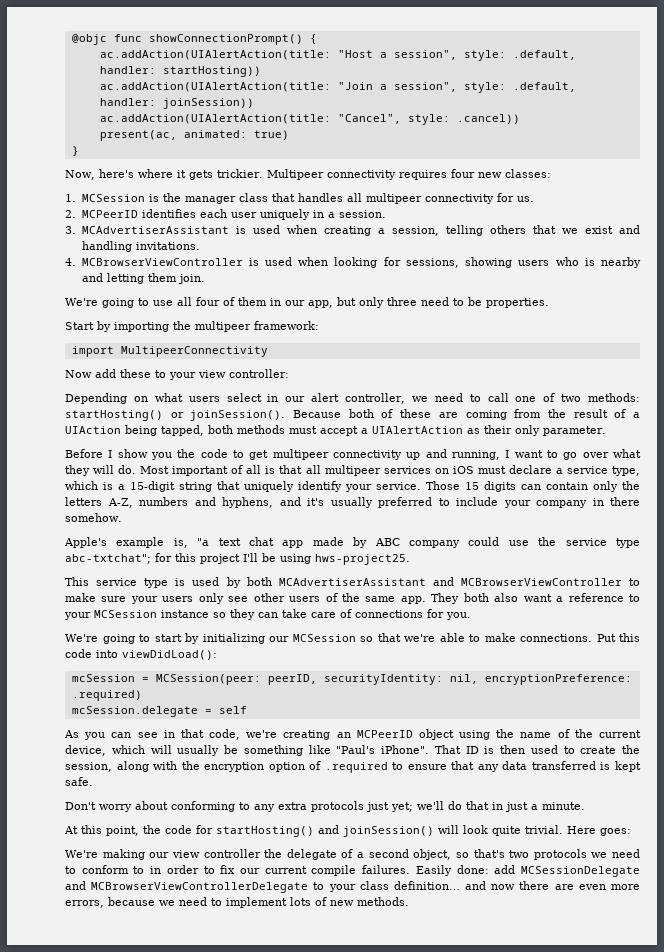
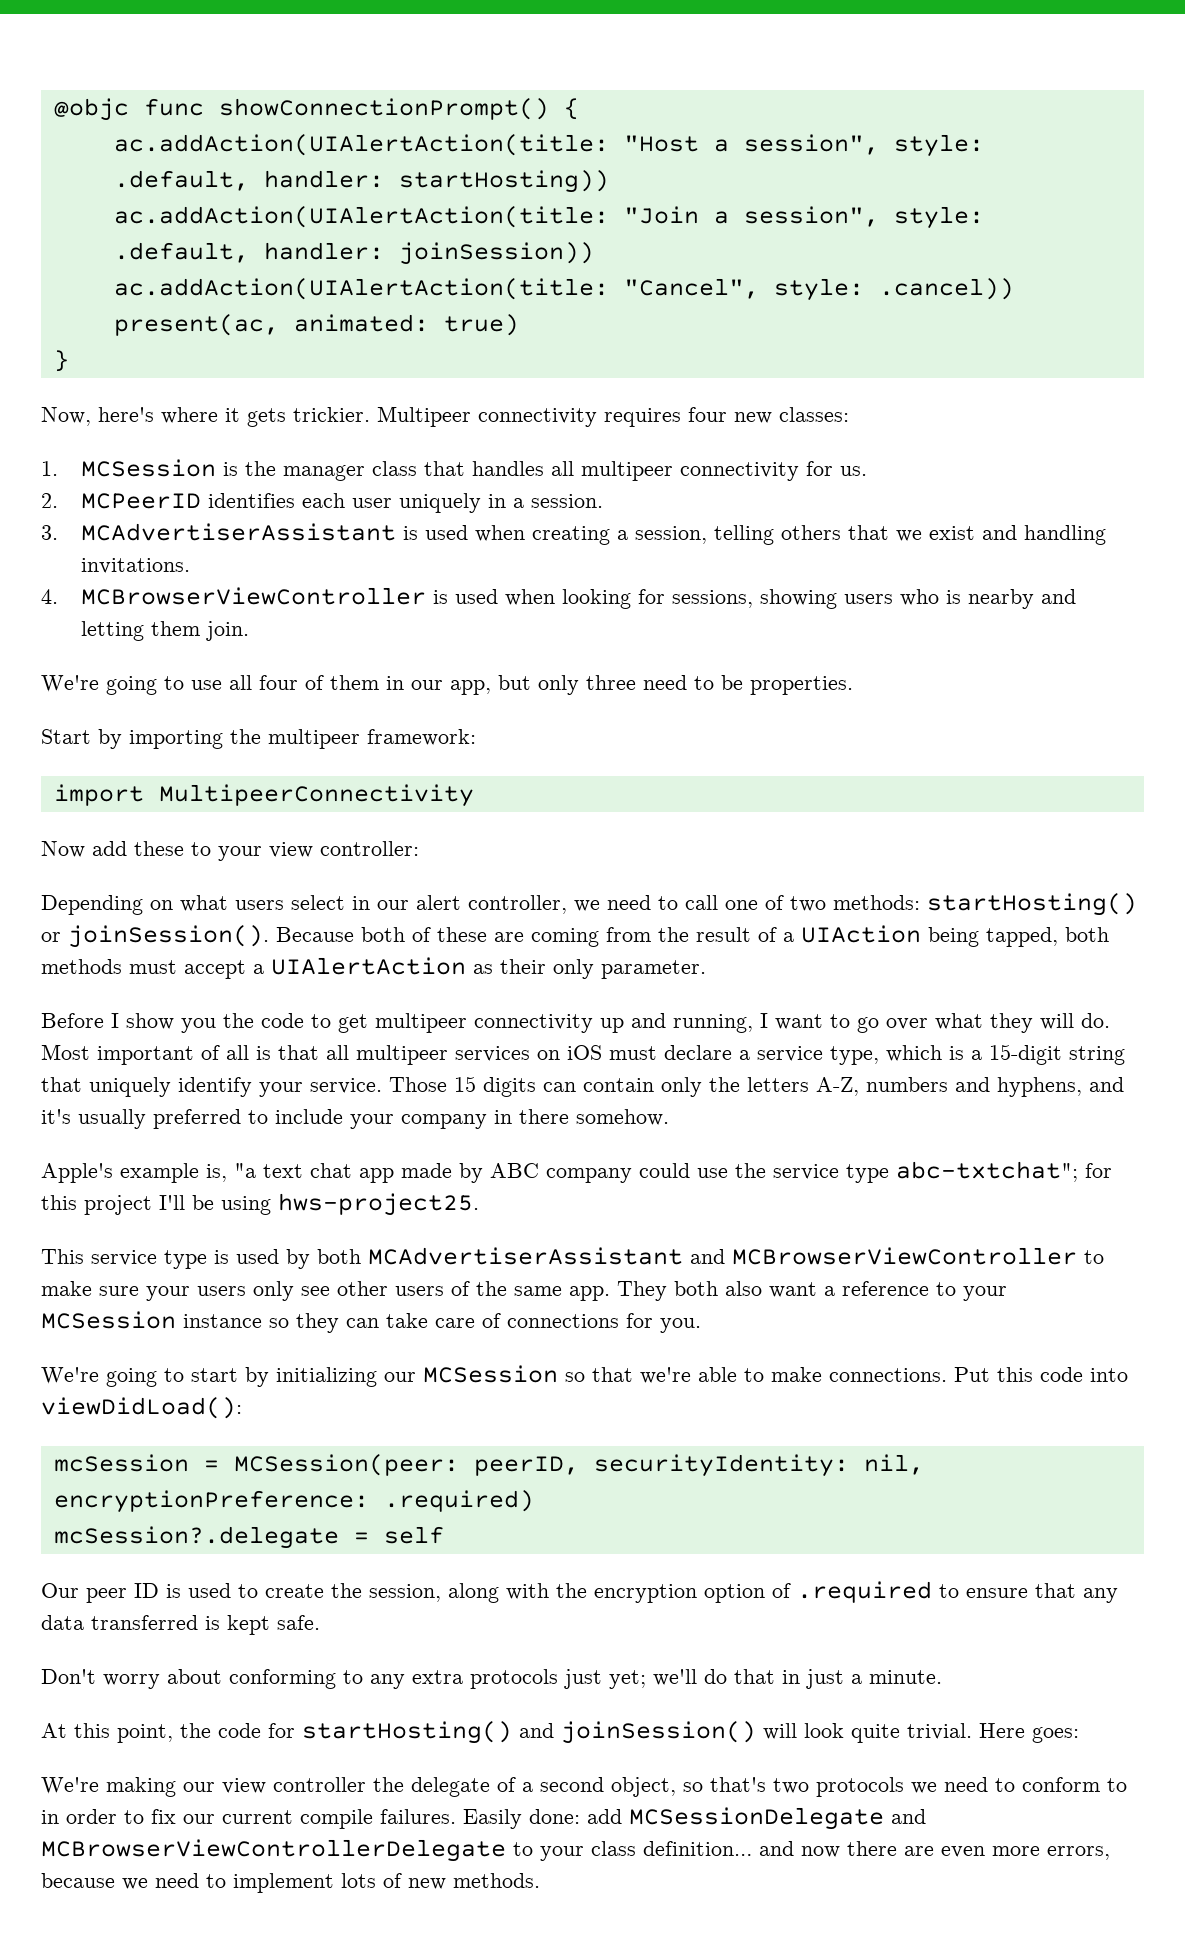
- mcSession.delegate = self
+ mcSession?.delegate = self
- As you can see in that code, we're creating an MCPeerID object using the name of the current device, which will usually be something like "Paul's iPhone". That ID is then used to create the session, along with the encryption option of .required to ensure that any data transferred is kept safe.
+ Our peer ID is used to create the session, along with the encryption option of .required to ensure that any data transferred is kept safe.

